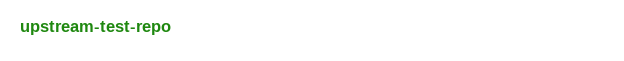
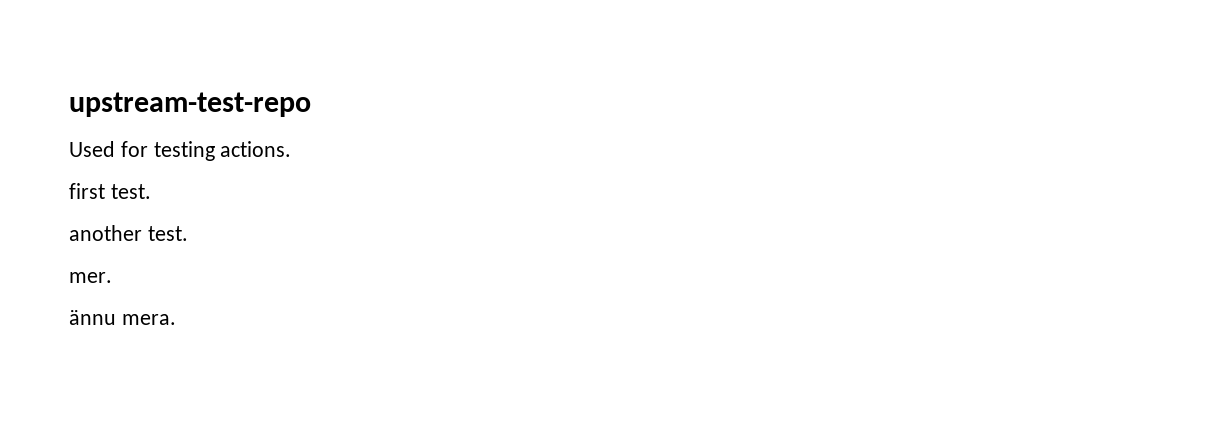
+ Used for testing actions.
+ first test.
+ another test.
+ mer.
+ ännu mera.

